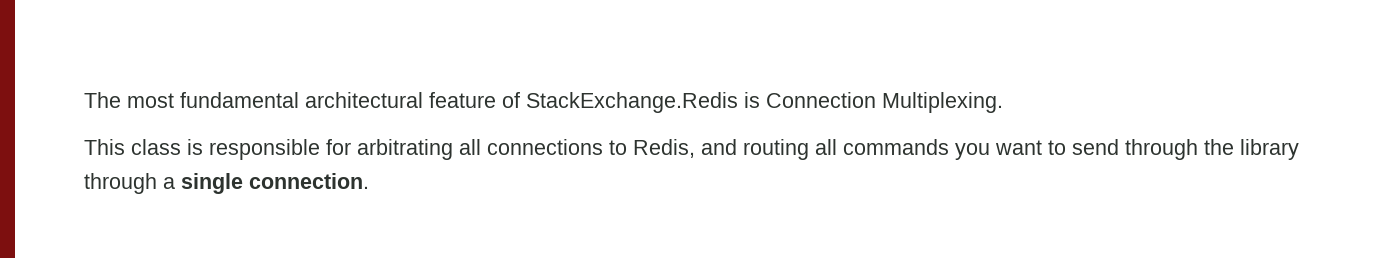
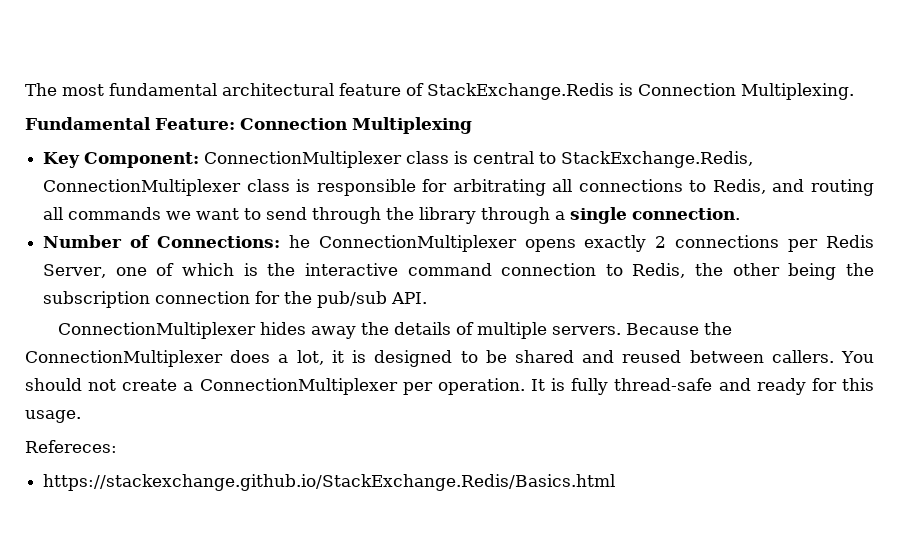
- This class is responsible for arbitrating all connections to Redis, and routing all commands you want to send through the library through a single connection.
+ Fundamental Feature: Connection Multiplexing
+ Key Component: ConnectionMultiplexer class is central to StackExchange.Redis, ConnectionMultiplexer class is responsible for arbitrating all connections to Redis, and routing all commands we want to send through the library through a single connection.
+ Number of Connections: he ConnectionMultiplexer opens exactly 2 connections per Redis Server, one of which is the interactive command connection to Redis, the other being the subscription connection for the pub/sub API.
+ ConnectionMultiplexer hides away the details of multiple servers. Because the ConnectionMultiplexer does a lot, it is designed to be shared and reused between callers. You should not create a ConnectionMultiplexer per operation. It is fully thread-safe and ready for this usage.
+ Refereces:
+ https://stackexchange.github.io/StackExchange.Redis/Basics.html

